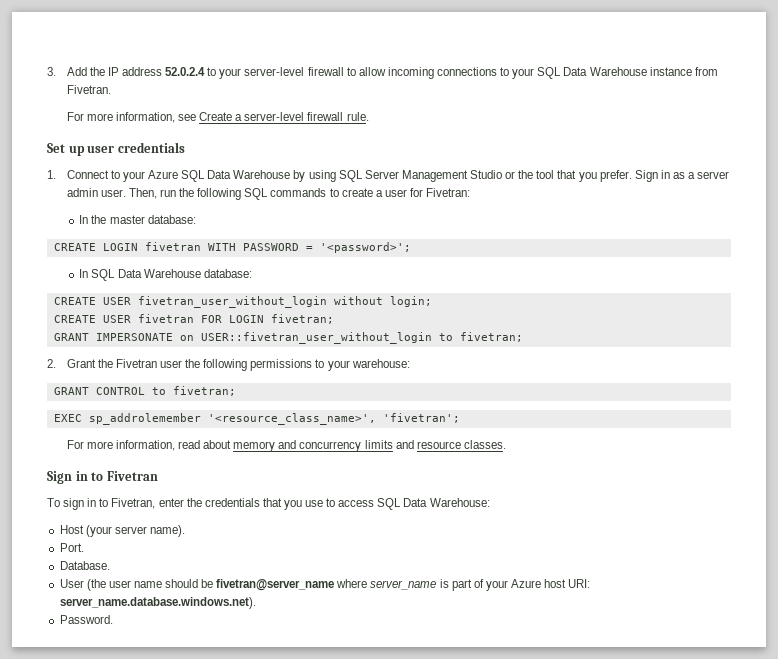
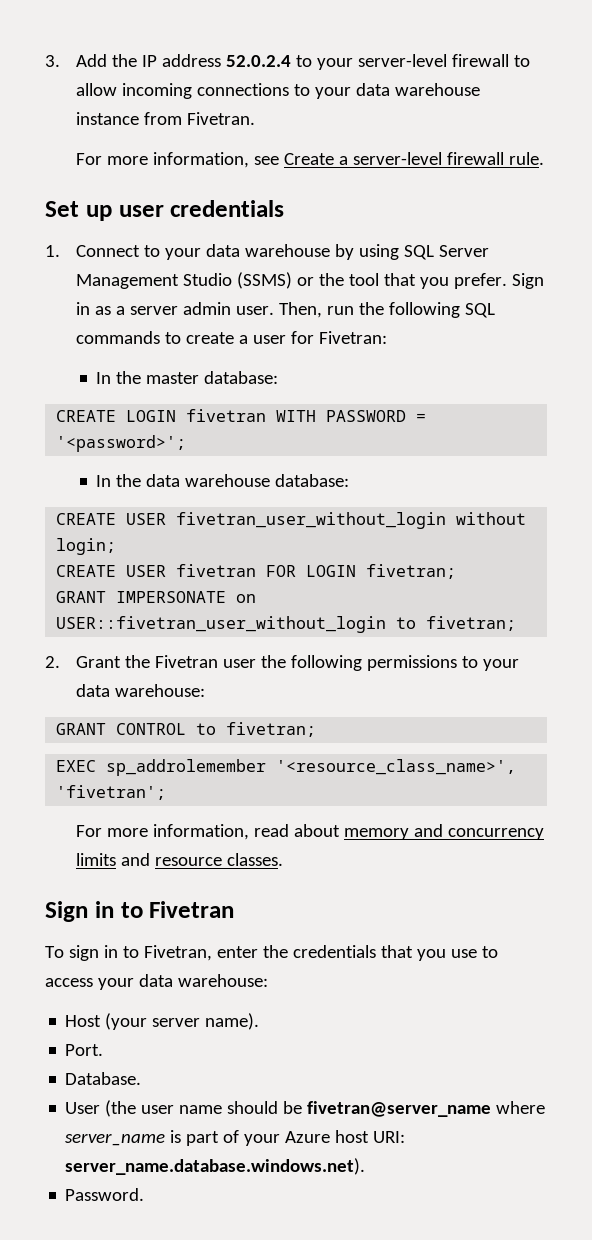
- 3. Add the IP address 52.0.2.4 to your server-level firewall to allow incoming connections to your SQL Data Warehouse instance from Fivetran.
+ 3. Add the IP address 52.0.2.4 to your server-level firewall to allow incoming connections to your data warehouse instance from Fivetran.
- 1. Connect to your Azure SQL Data Warehouse by using SQL Server Management Studio or the tool that you prefer.
+ 1. Connect to your data warehouse by using SQL Server Management Studio (SSMS) or the tool that you prefer.
- In SQL Data Warehouse database:
+ In the data warehouse database:
- 2. Grant the Fivetran user the following permissions to your warehouse:
+ 2. Grant the Fivetran user the following permissions to your data warehouse:
- To sign in to Fivetran, enter the credentials that you use to access SQL Data Warehouse:
+ To sign in to Fivetran, enter the credentials that you use to access your data warehouse:

